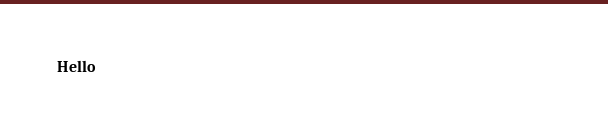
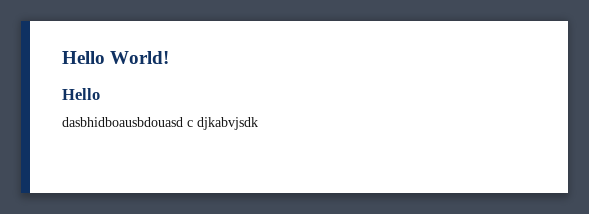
+ Hello World!
  Hello
+ dasbhidboausbdouasd c djkabvjsdk

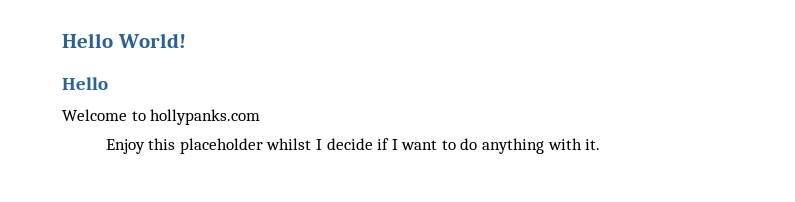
- dasbhidboausbdouasd c djkabvjsdk
+ Welcome to hollypanks.com
+ Enjoy this placeholder whilst I decide if I want to do anything with it.

